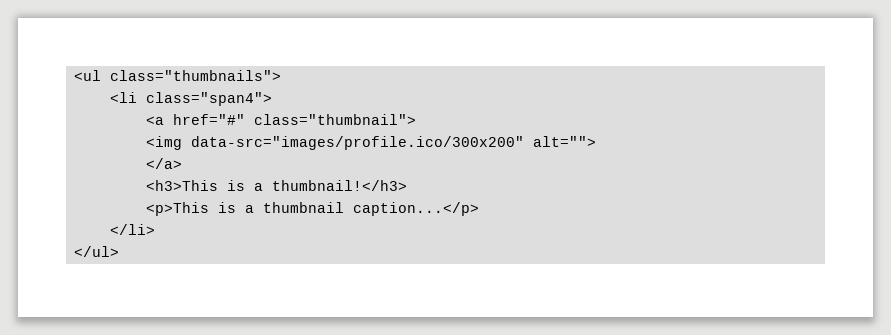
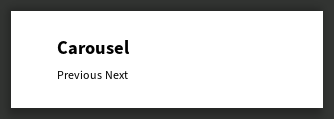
- <ul class="thumbnails">
- <li class="span4">
- <a href="#" class="thumbnail">
- <img data-src="images/profile.ico/300x200" alt="">
- </a>
- <h3>This is a thumbnail!</h3>
- <p>This is a thumbnail caption...</p>
- </li>
- </ul>
+ Carousel
+ Previous Next

